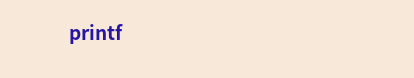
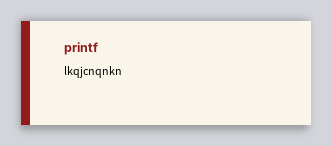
+ lkqjcnqnkn

